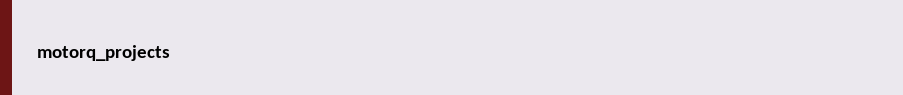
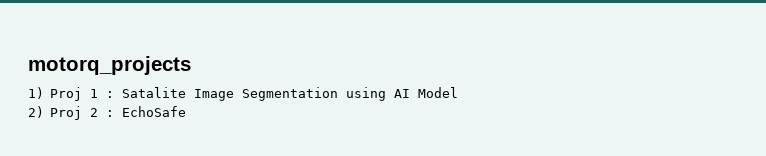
+ 1) Proj 1 : Satalite Image Segmentation using AI Model
+ 2) Proj 2 : EchoSafe

